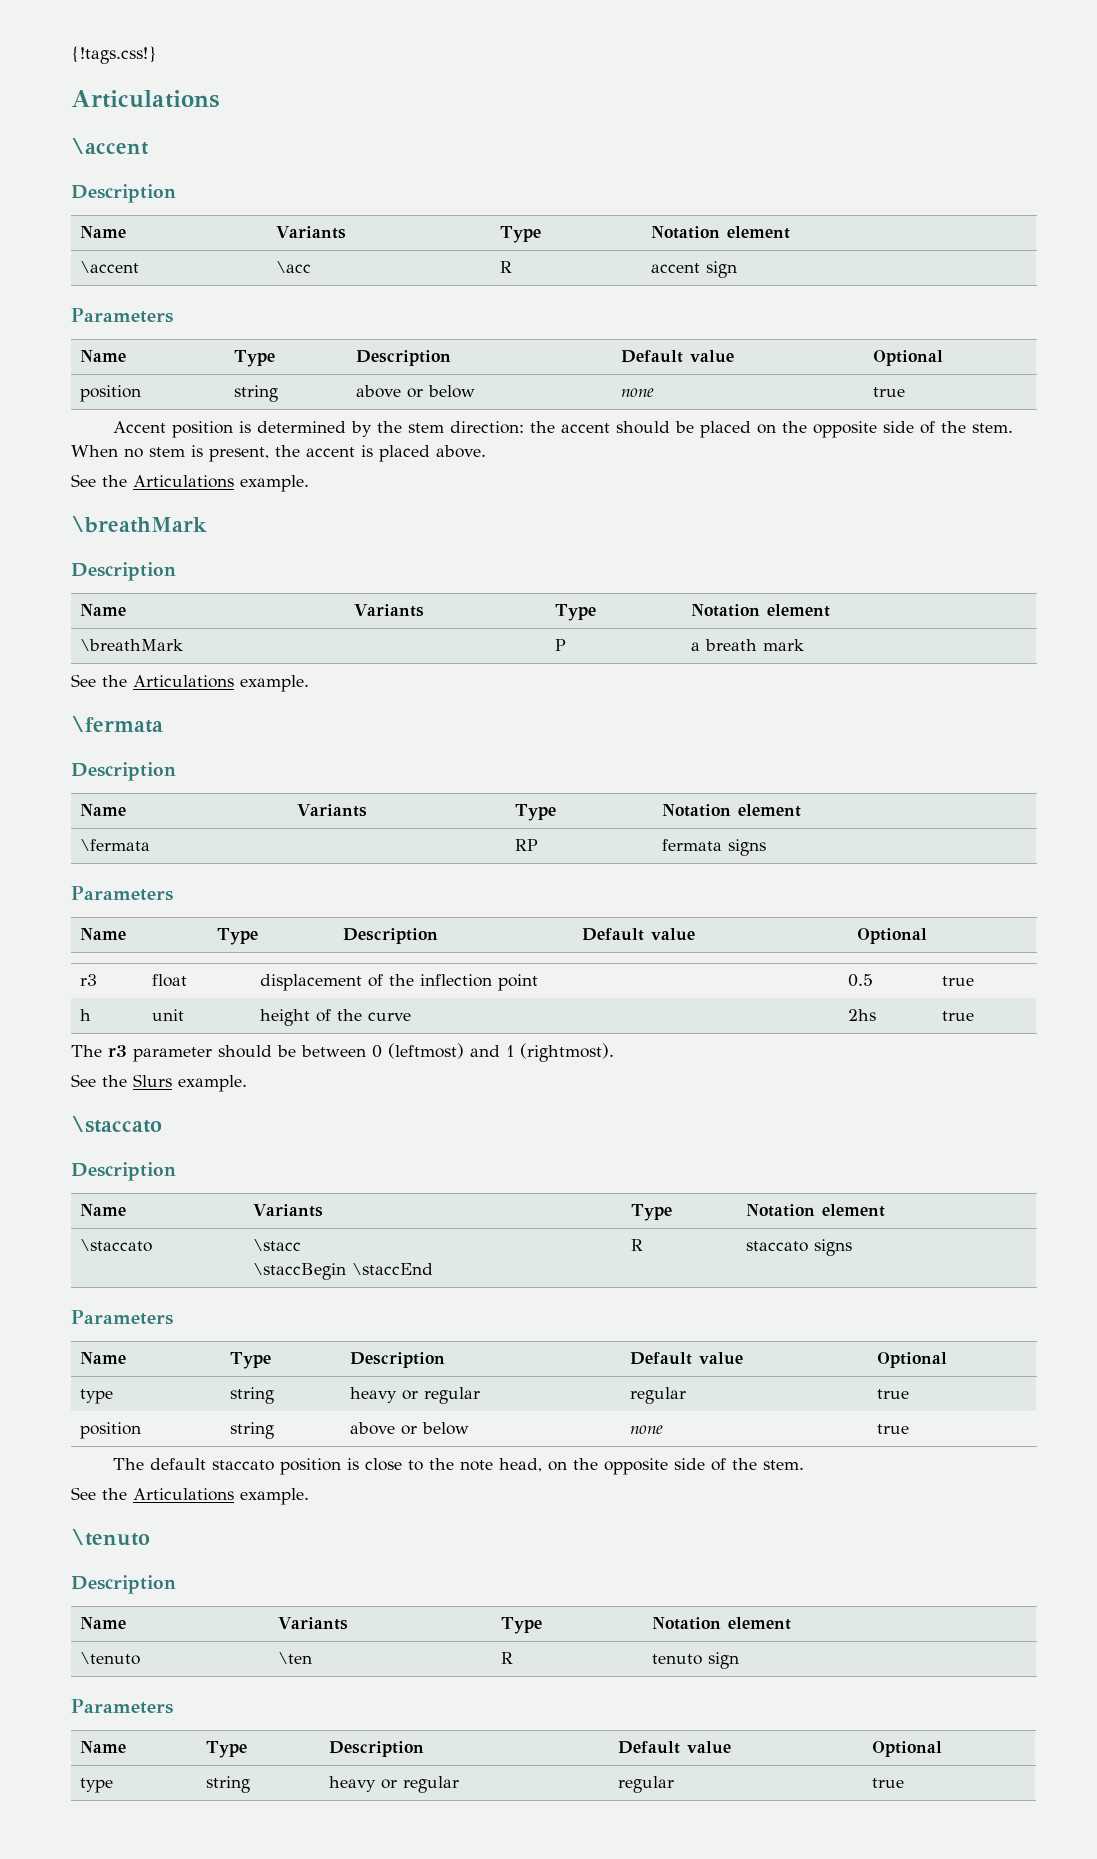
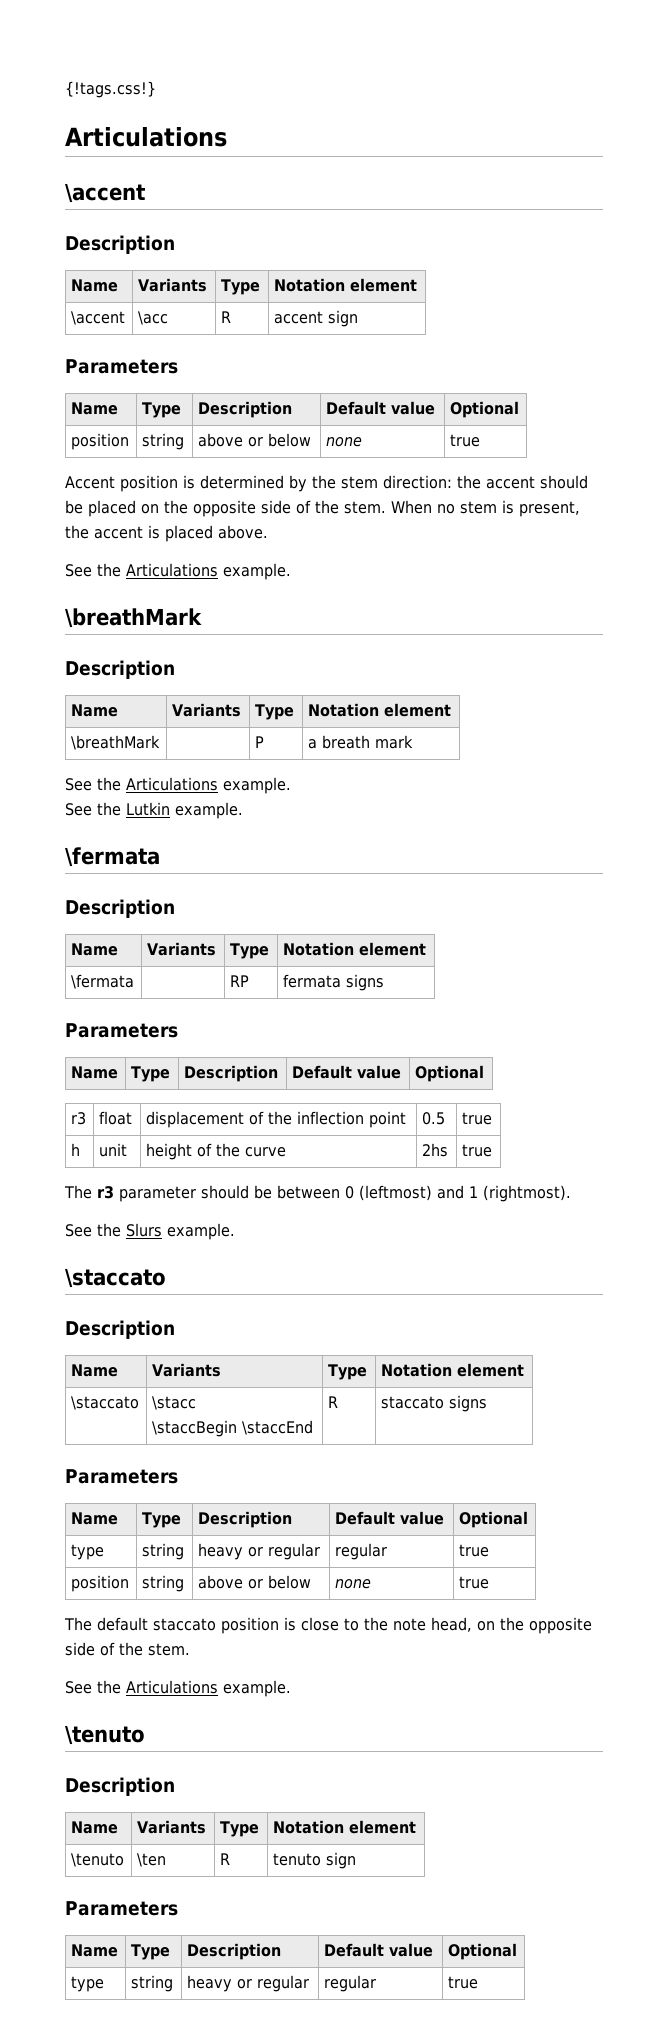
+ See the Lutkin example.

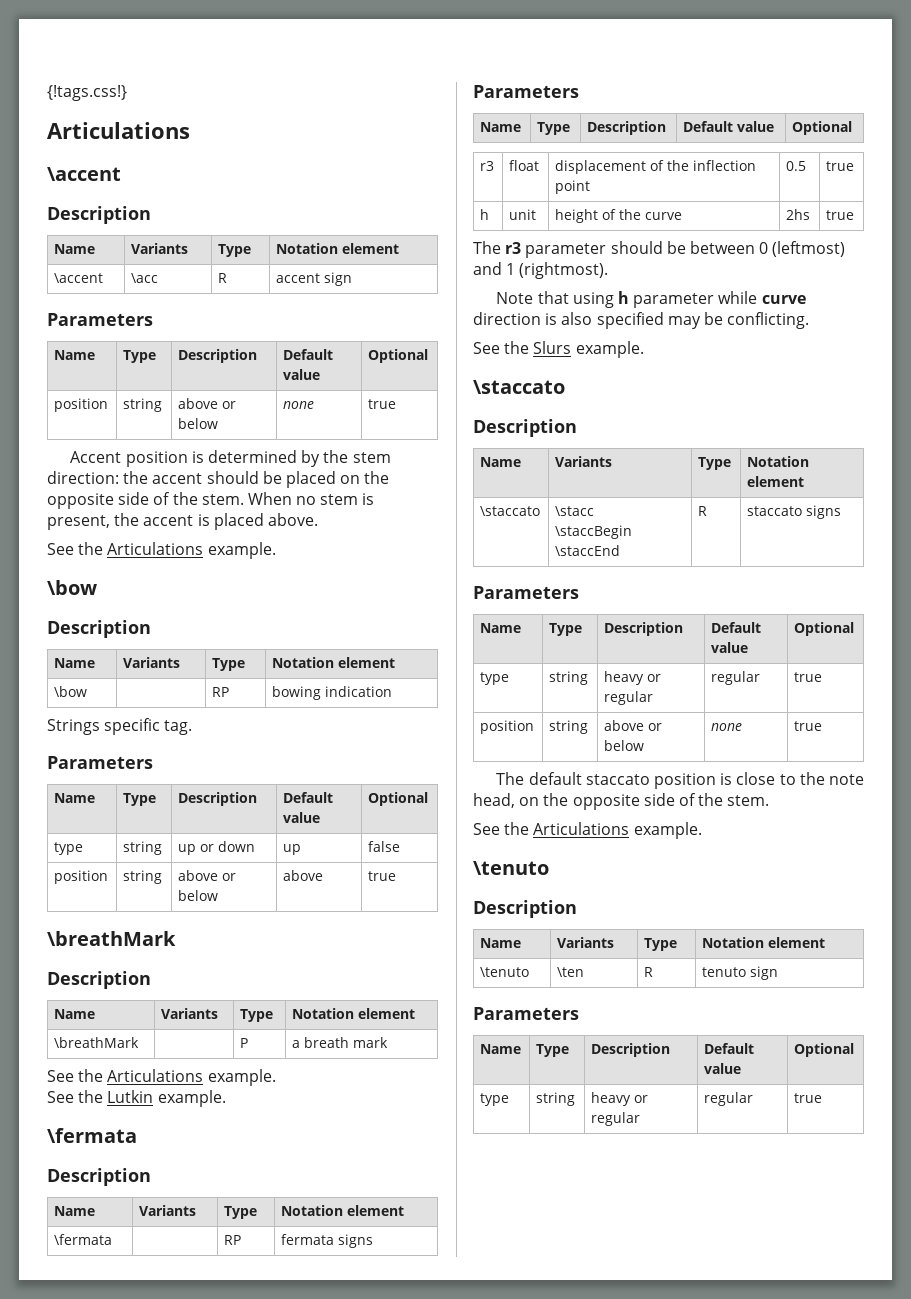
  When no stem is present, the accent is placed above.
  See the Articulations example.
+ \bow
+ Description
+ Name | Variants | Type | Notation element
+ \bow | | RP | bowing indication
+ Strings specific tag.
+ Parameters
+ Name | Type | Description | Default value | Optional
+ type | string | up or down | up | false
+ position | string | above or below | above | true
+ Note that using h parameter while curve direction is also specified may be conflicting.

